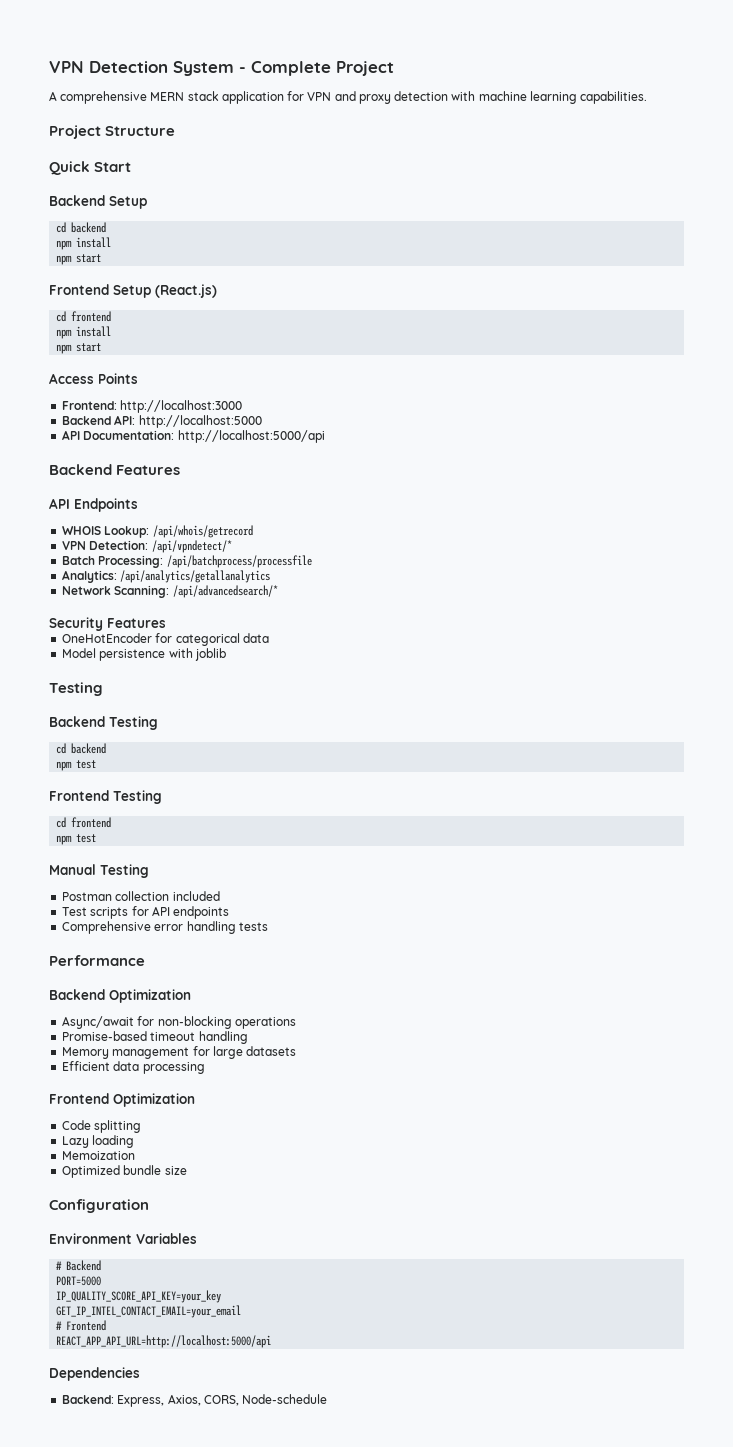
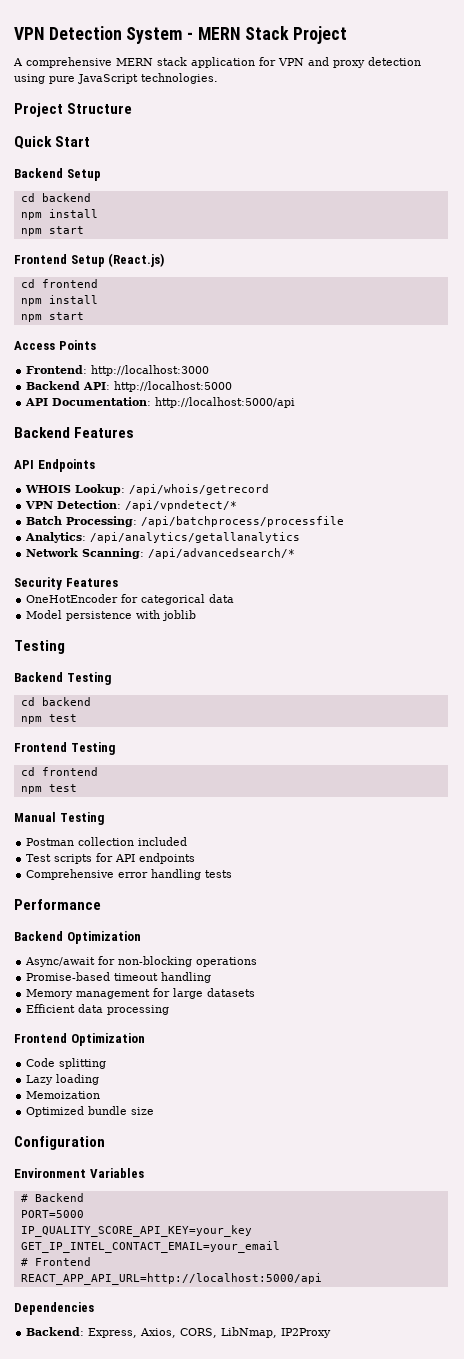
- VPN Detection System - Complete Project
+ VPN Detection System - MERN Stack Project
- A comprehensive MERN stack application for VPN and proxy detection with machine learning capabilities.
+ A comprehensive MERN stack application for VPN and proxy detection using pure JavaScript technologies.
- Backend: Express, Axios, CORS, Node-schedule
+ Backend: Express, Axios, CORS, LibNmap, IP2Proxy

